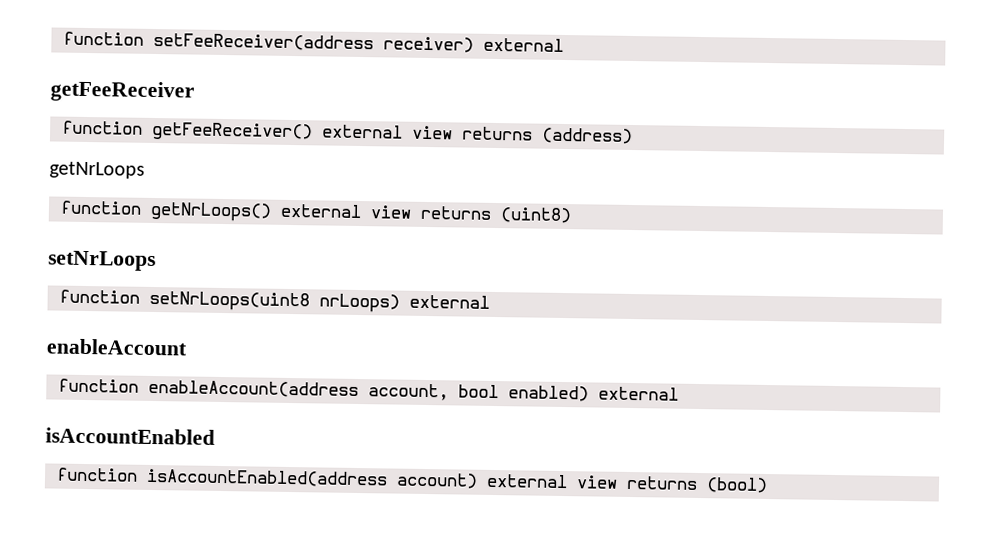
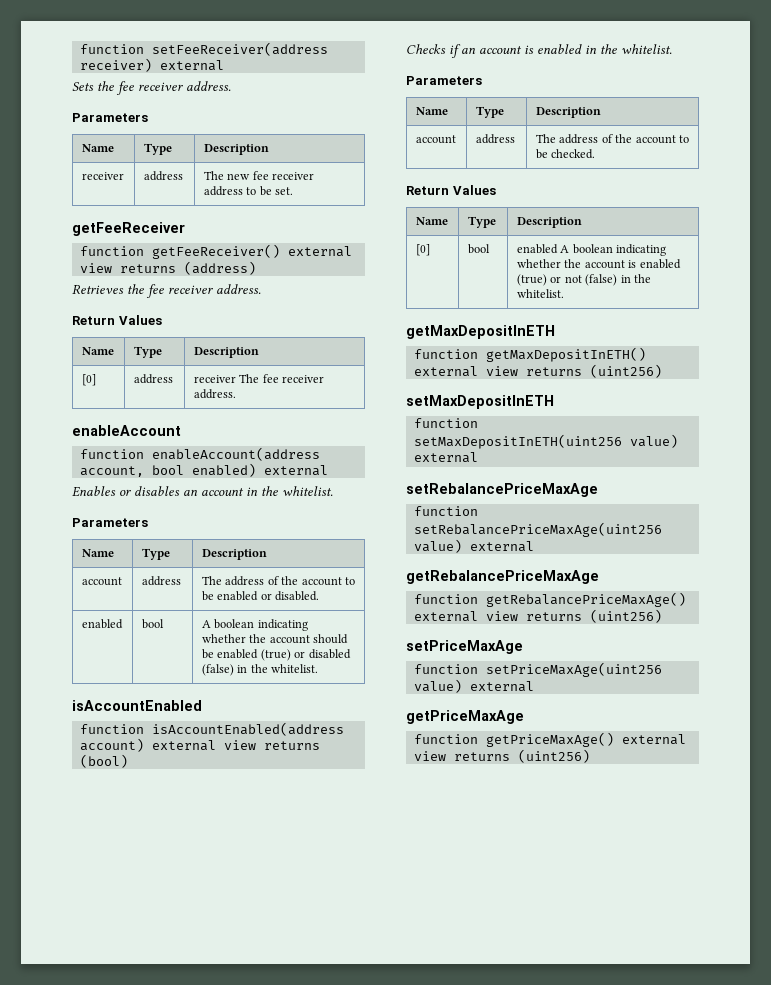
+ Sets the fee receiver address.
+ Parameters
+ Name | Type | Description
+ receiver | address | The new fee receiver address to be set.
- getNrLoops
- function getNrLoops() external view returns (uint8)
- setNrLoops
- function setNrLoops(uint8 nrLoops) external
+ Retrieves the fee receiver address.
+ Return Values
+ Name | Type | Description
+ [0] | address | receiver The fee receiver address.
+ Enables or disables an account in the whitelist.
+ Parameters
+ Name | Type | Description
+ account | address | The address of the account to be enabled or disabled.
+ enabled | bool | A boolean indicating whether the account should be enabled (true) or disabled (false) in the whitelist.
+ Checks if an account is enabled in the whitelist.
+ Parameters
+ Name | Type | Description
+ account | address | The address of the account to be checked.
+ Return Values
+ Name | Type | Description
+ [0] | bool | enabled A boolean indicating whether the account is enabled (true) or not (false) in the whitelist.
+ getMaxDepositInETH
+ function getMaxDepositInETH() external view returns (uint256)
+ setMaxDepositInETH
+ function setMaxDepositInETH(uint256 value) external
+ setRebalancePriceMaxAge
+ function setRebalancePriceMaxAge(uint256 value) external
+ getRebalancePriceMaxAge
+ function getRebalancePriceMaxAge() external view returns (uint256)
+ setPriceMaxAge
+ function setPriceMaxAge(uint256 value) external
+ getPriceMaxAge
+ function getPriceMaxAge() external view returns (uint256)

